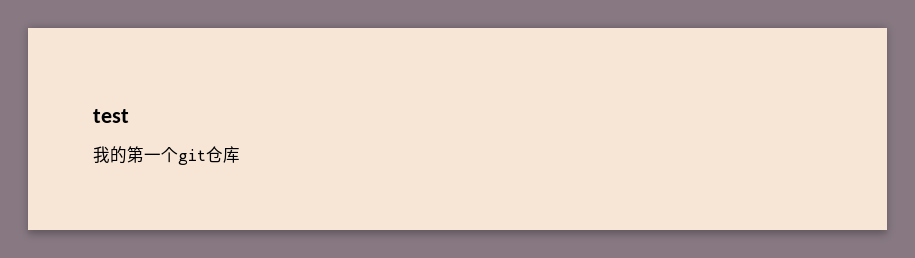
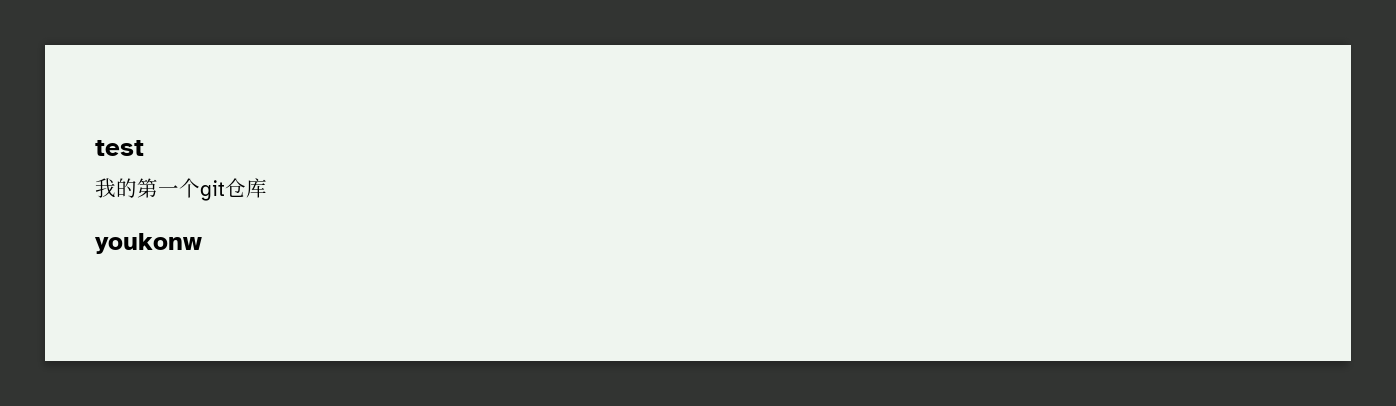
+ youkonw

